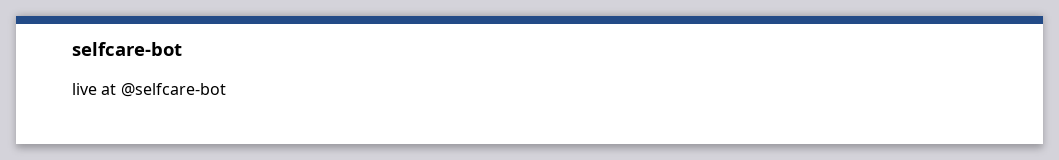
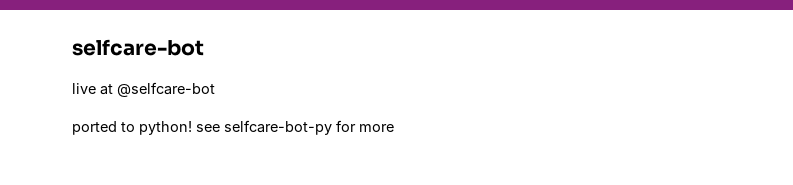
+ ported to python! see selfcare-bot-py for more

